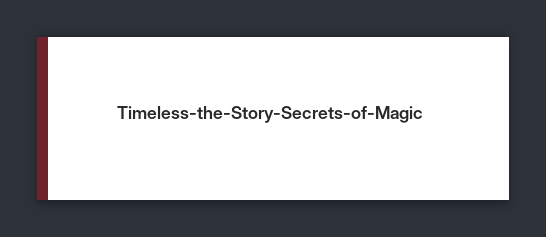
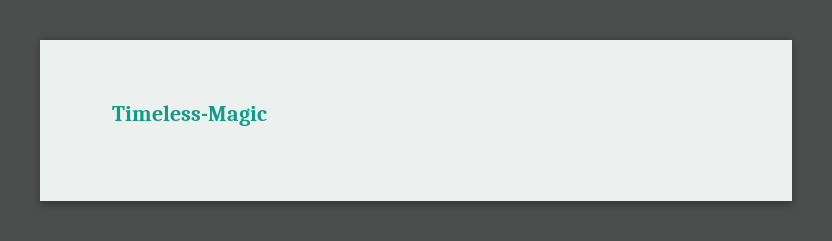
- Timeless-the-Story-Secrets-of-Magic
+ Timeless-Magic

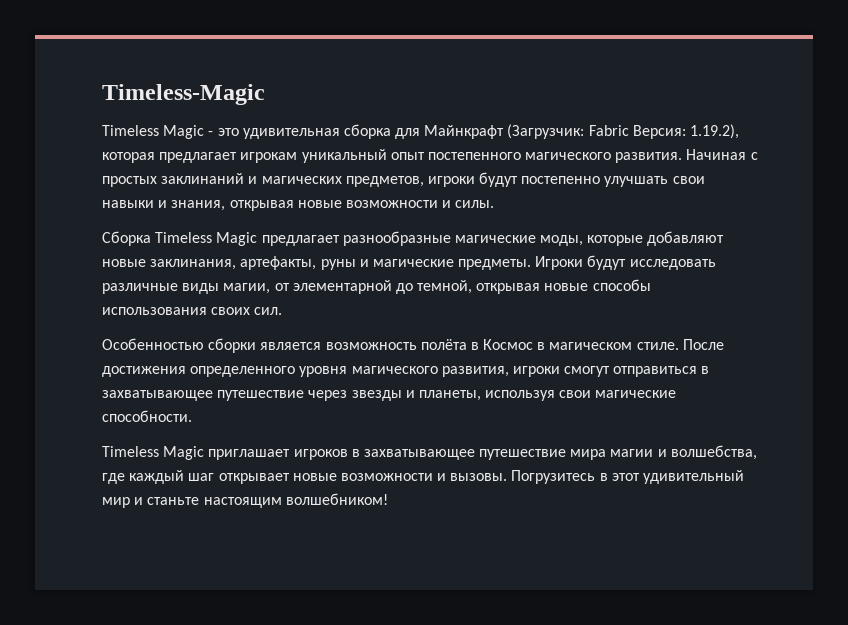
+ Timeless Magic - это удивительная сборка для Майнкрафт (Загрузчик: Fabric Версия: 1.19.2), которая предлагает игрокам уникальный опыт постепенного магического развития. Начиная с простых заклинаний и магических предметов, игроки будут постепенно улучшать свои навыки и знания, открывая новые возможности и силы.
+ Сборка Timeless Magic предлагает разнообразные магические моды, которые добавляют новые заклинания, артефакты, руны и магические предметы. Игроки будут исследовать различные виды магии, от элементарной до темной, открывая новые способы использования своих сил.
+ Особенностью сборки является возможность полёта в Космос в магическом стиле. После достижения определенного уровня магического развития, игроки смогут отправиться в захватывающее путешествие через звезды и планеты, используя свои магические способности.
+ Timeless Magic приглашает игроков в захватывающее путешествие мира магии и волшебства, где каждый шаг открывает новые возможности и вызовы. Погрузитесь в этот удивительный мир и станьте настоящим волшебником!

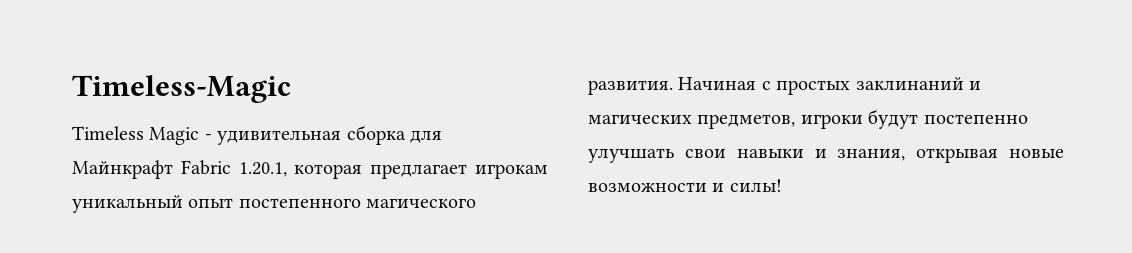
- Timeless Magic - это удивительная сборка для Майнкрафт (Загрузчик: Fabric Версия: 1.19.2), которая предлагает игрокам уникальный опыт постепенного магического развития.
+ Timeless Magic - удивительная сборка для Майнкрафт Fabric 1.20.1, которая предлагает игрокам уникальный опыт постепенного магического развития.
- Начиная с простых заклинаний и магических предметов, игроки будут постепенно улучшать свои навыки и знания, открывая новые возможности и силы.
- Сборка Timeless Magic предлагает разнообразные магические моды, которые добавляют новые заклинания, артефакты, руны и магические предметы. Игроки будут исследовать различные виды магии, от элементарной до темной, открывая новые способы использования своих сил.
- Особенностью сборки является возможность полёта в Космос в магическом стиле. После достижения определенного уровня магического развития, игроки смогут отправиться в захватывающее путешествие через звезды и планеты, используя свои магические способности.
- Timeless Magic приглашает игроков в захватывающее путешествие мира магии и волшебства, где каждый шаг открывает новые возможности и вызовы. Погрузитесь в этот удивительный мир и станьте настоящим волшебником!
+ Начиная с простых заклинаний и магических предметов, игроки будут постепенно улучшать свои навыки и знания, открывая новые возможности и силы!

